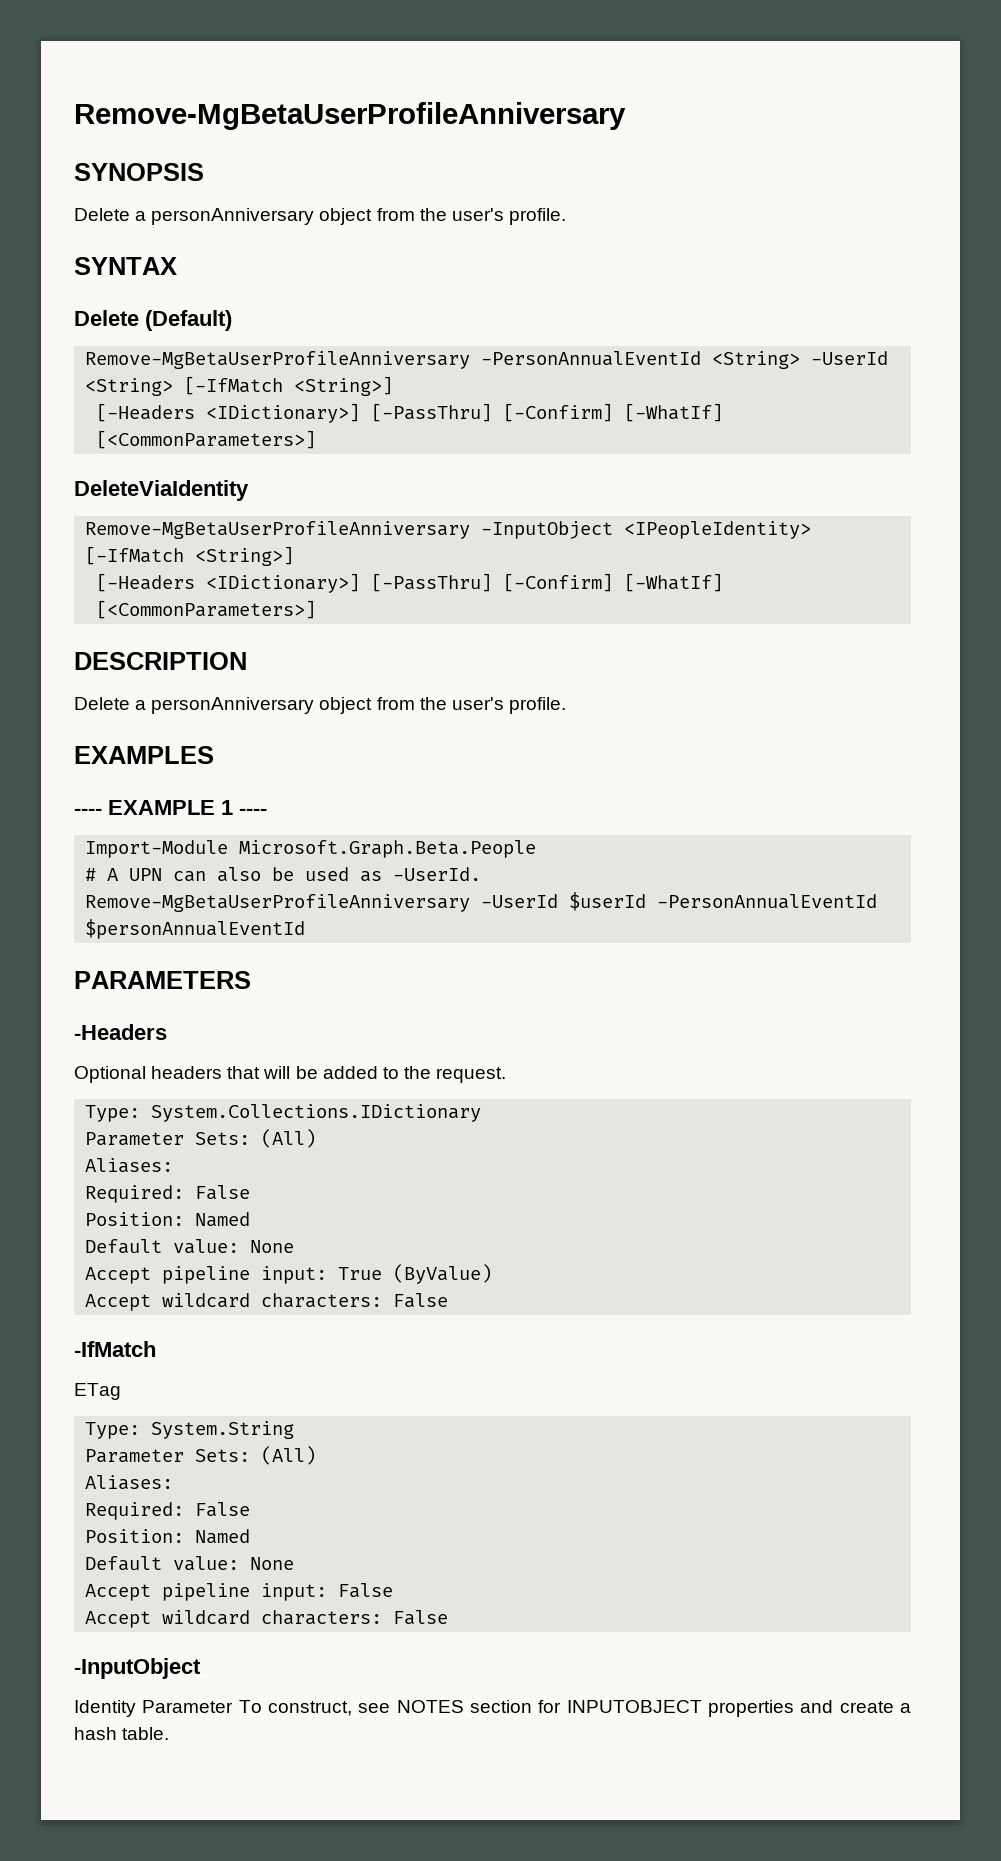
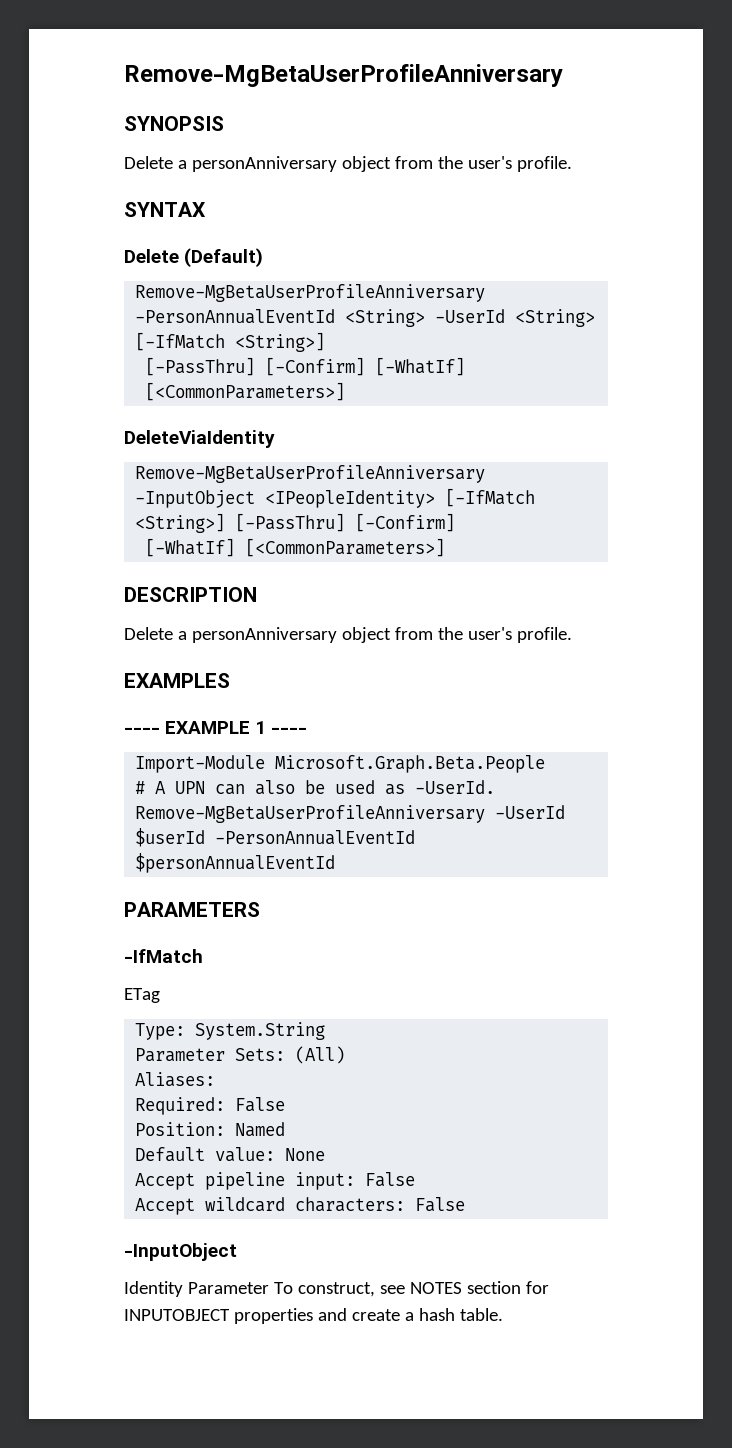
  Remove-MgBetaUserProfileAnniversary -PersonAnnualEventId <String> -UserId <String> [-IfMatch <String>]
- [-Headers <IDictionary>] [-PassThru] [-Confirm] [-WhatIf] [<CommonParameters>]
+ [-PassThru] [-Confirm] [-WhatIf] [<CommonParameters>]
- Remove-MgBetaUserProfileAnniversary -InputObject <IPeopleIdentity> [-IfMatch <String>]
- [-Headers <IDictionary>] [-PassThru] [-Confirm] [-WhatIf] [<CommonParameters>]
+ Remove-MgBetaUserProfileAnniversary -InputObject <IPeopleIdentity> [-IfMatch <String>] [-PassThru] [-Confirm]
+ [-WhatIf] [<CommonParameters>]
- -Headers
- Optional headers that will be added to the request.
- Type: System.Collections.IDictionary
- Parameter Sets: (All)
- Aliases:
- Required: False
- Position: Named
- Default value: None
- Accept pipeline input: True (ByValue)
- Accept wildcard characters: False

